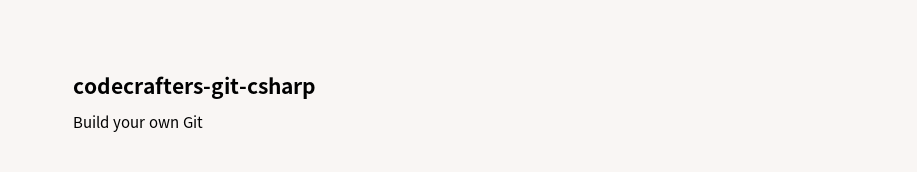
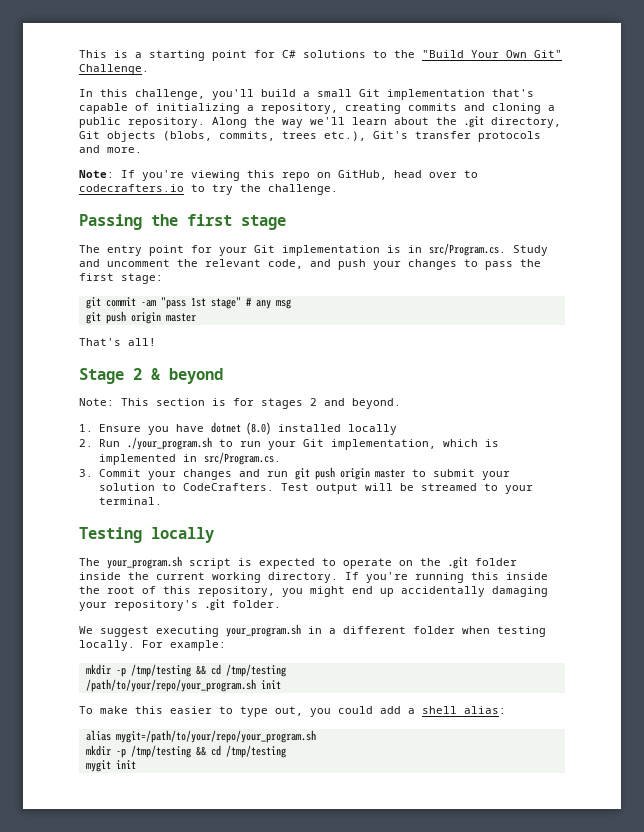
- codecrafters-git-csharp
- Build your own Git
+ This is a starting point for C# solutions to the "Build Your Own Git" Challenge.
+ In this challenge, you'll build a small Git implementation that's capable of initializing a repository, creating commits and cloning a public repository. Along the way we'll learn about the .git directory, Git objects (blobs, commits, trees etc.), Git's transfer protocols and more.
+ Note: If you're viewing this repo on GitHub, head over to codecrafters.io to try the challenge.
+ Passing the first stage
+ The entry point for your Git implementation is in src/Program.cs. Study and uncomment the relevant code, and push your changes to pass the first stage:
+ git commit -am "pass 1st stage" # any msg
+ git push origin master
+ That's all!
+ Stage 2 & beyond
+ Note: This section is for stages 2 and beyond.
+ 1. Ensure you have dotnet (8.0) installed locally
+ 2. Run ./your_program.sh to run your Git implementation, which is implemented in src/Program.cs.
+ 3. Commit your changes and run git push origin master to submit your solution to CodeCrafters. Test output will be streamed to your terminal.
+ Testing locally
+ The your_program.sh script is expected to operate on the .git folder inside the current working directory. If you're running this inside the root of this repository, you might end up accidentally damaging your repository's .git folder.
+ We suggest executing your_program.sh in a different folder when testing locally. For example:
+ mkdir -p /tmp/testing && cd /tmp/testing
+ /path/to/your/repo/your_program.sh init
+ To make this easier to type out, you could add a shell alias:
+ alias mygit=/path/to/your/repo/your_program.sh
+ mkdir -p /tmp/testing && cd /tmp/testing
+ mygit init

